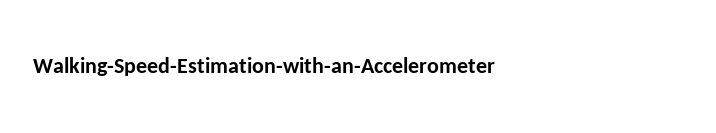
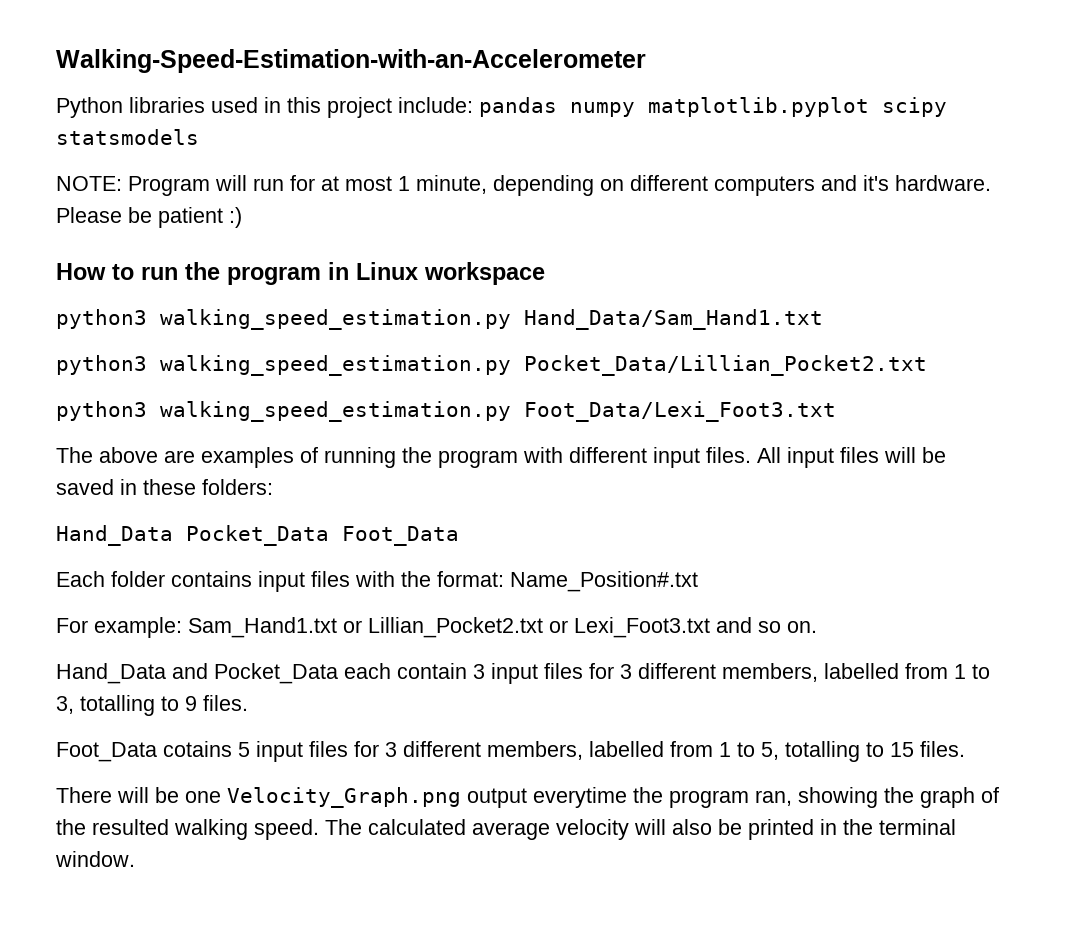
+ Python libraries used in this project include: pandas numpy matplotlib.pyplot scipy statsmodels
+ NOTE: Program will run for at most 1 minute, depending on different computers and it's hardware. Please be patient :)
+ How to run the program in Linux workspace
+ python3 walking_speed_estimation.py Hand_Data/Sam_Hand1.txt
+ python3 walking_speed_estimation.py Pocket_Data/Lillian_Pocket2.txt
+ python3 walking_speed_estimation.py Foot_Data/Lexi_Foot3.txt
+ The above are examples of running the program with different input files. All input files will be saved in these folders:
+ Hand_Data Pocket_Data Foot_Data
+ Each folder contains input files with the format: Name_Position#.txt
+ For example: Sam_Hand1.txt or Lillian_Pocket2.txt or Lexi_Foot3.txt and so on.
+ Hand_Data and Pocket_Data each contain 3 input files for 3 different members, labelled from 1 to 3, totalling to 9 files.
+ Foot_Data cotains 5 input files for 3 different members, labelled from 1 to 5, totalling to 15 files.
+ There will be one Velocity_Graph.png output everytime the program ran, showing the graph of the resulted walking speed. The calculated average velocity will also be printed in the terminal window.

